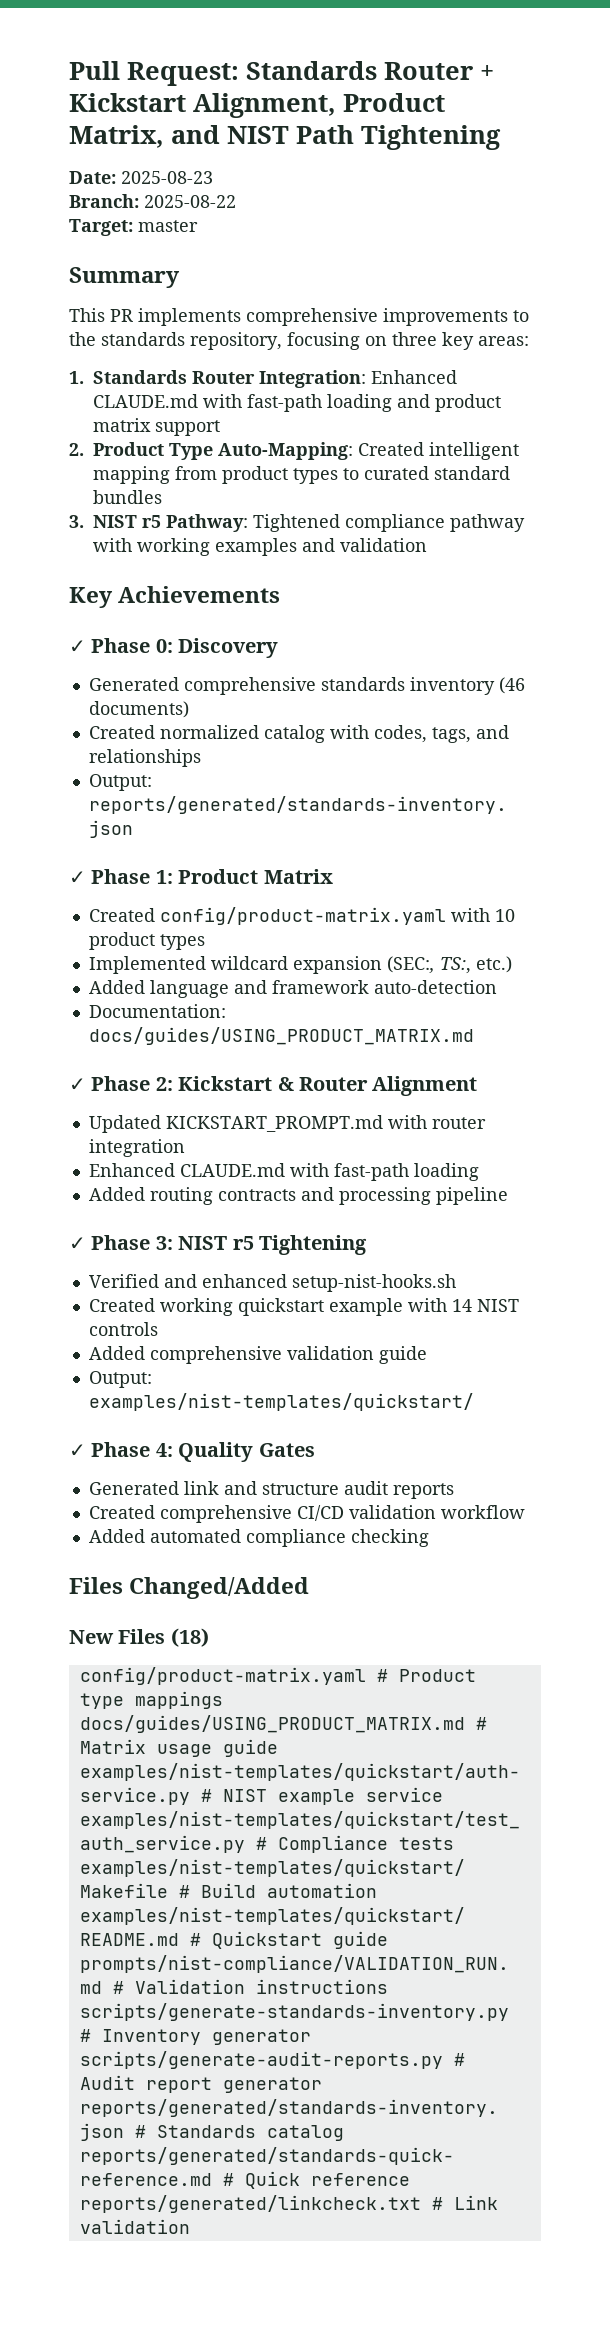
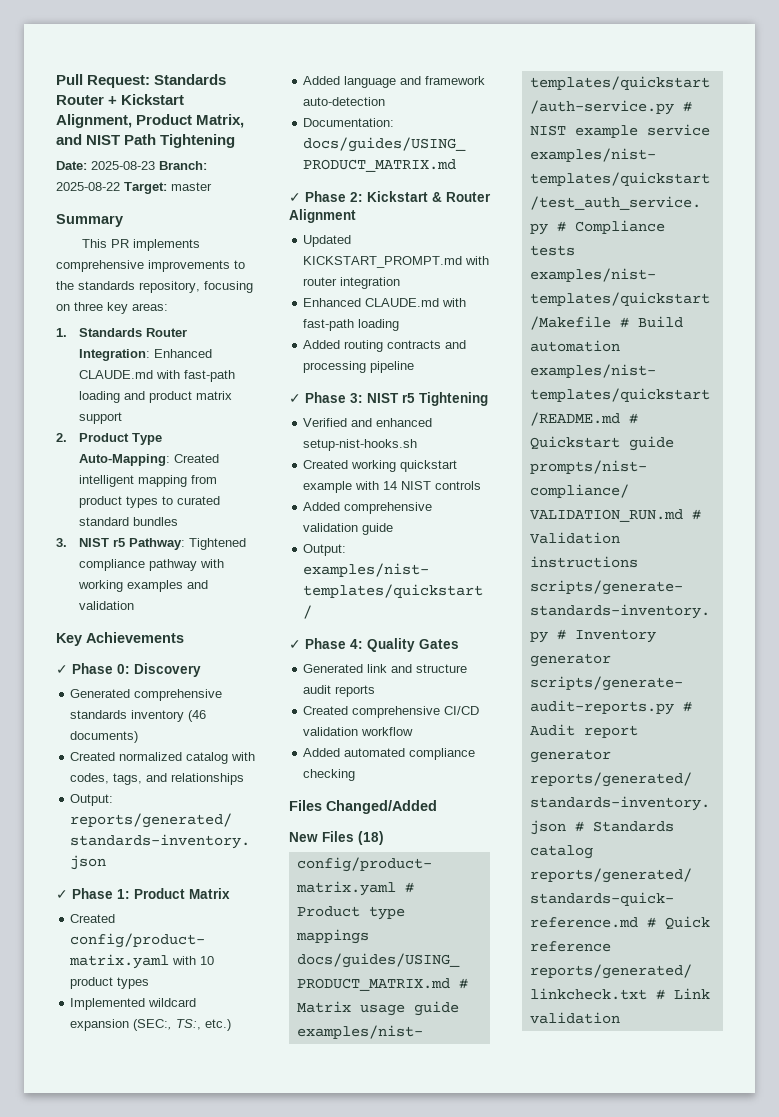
- Date: 2025-08-23
- Branch: 2025-08-22
- Target: master
+ Date: 2025-08-23 Branch: 2025-08-22 Target: master

